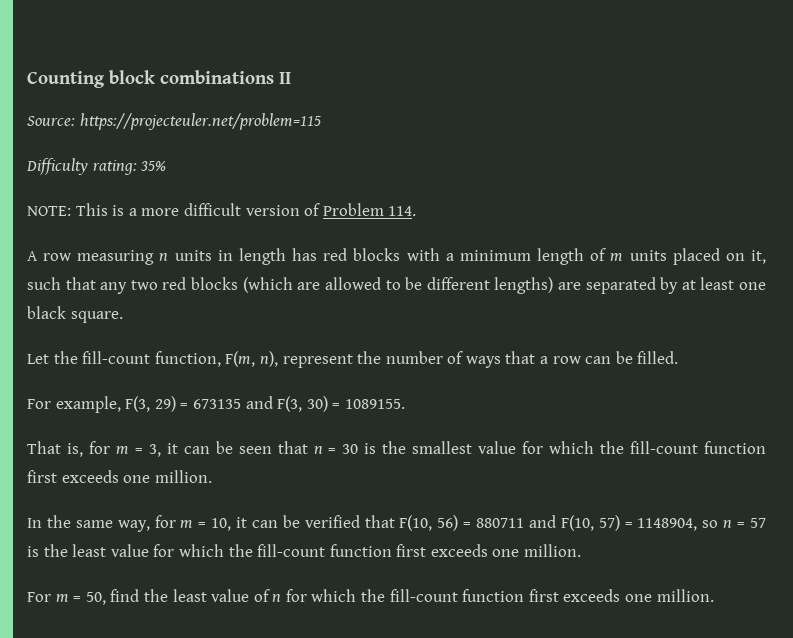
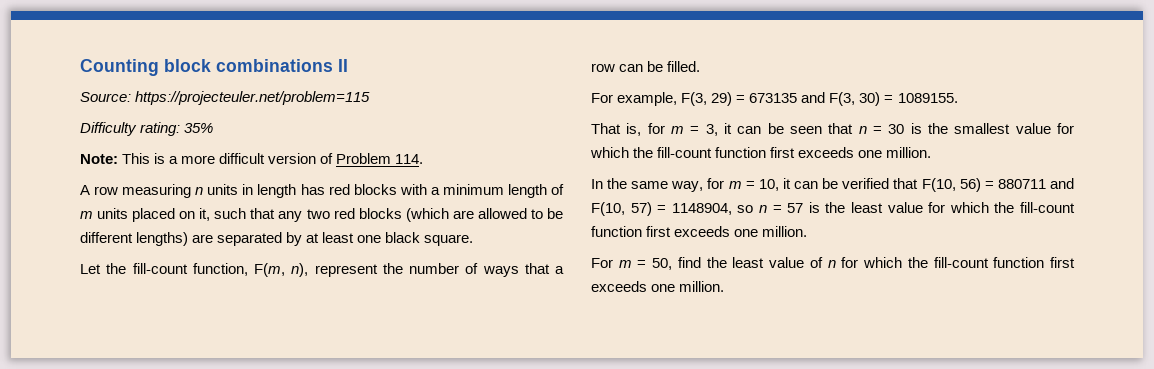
- NOTE: This is a more difficult version of Problem 114.
+ Note: This is a more difficult version of Problem 114.

